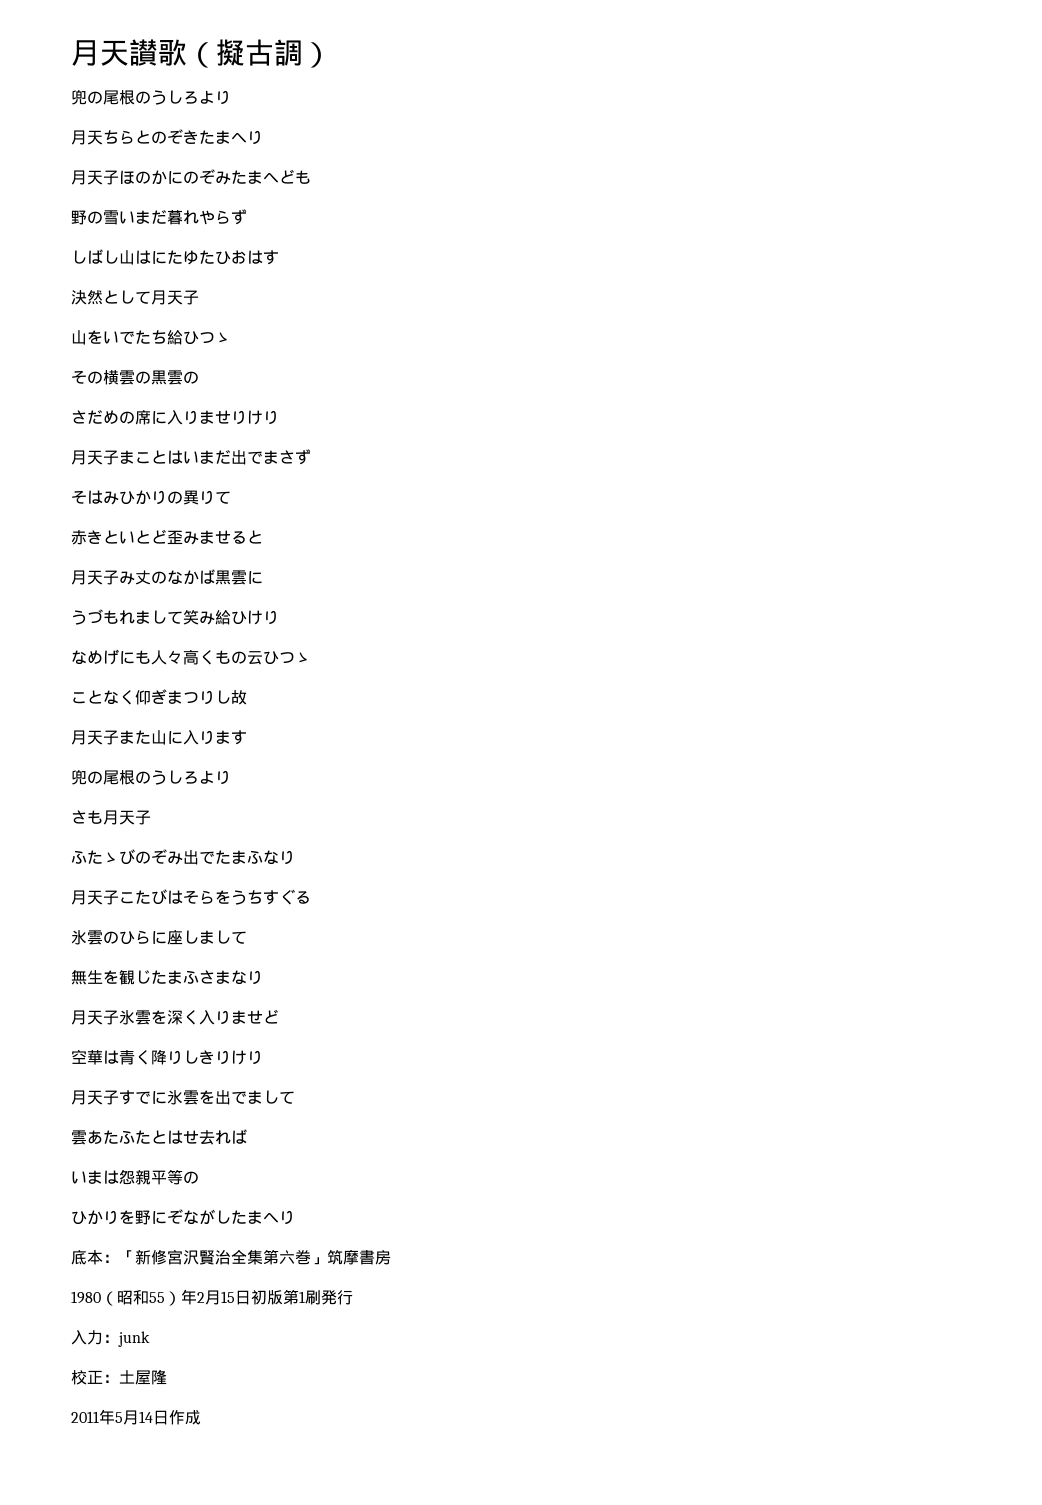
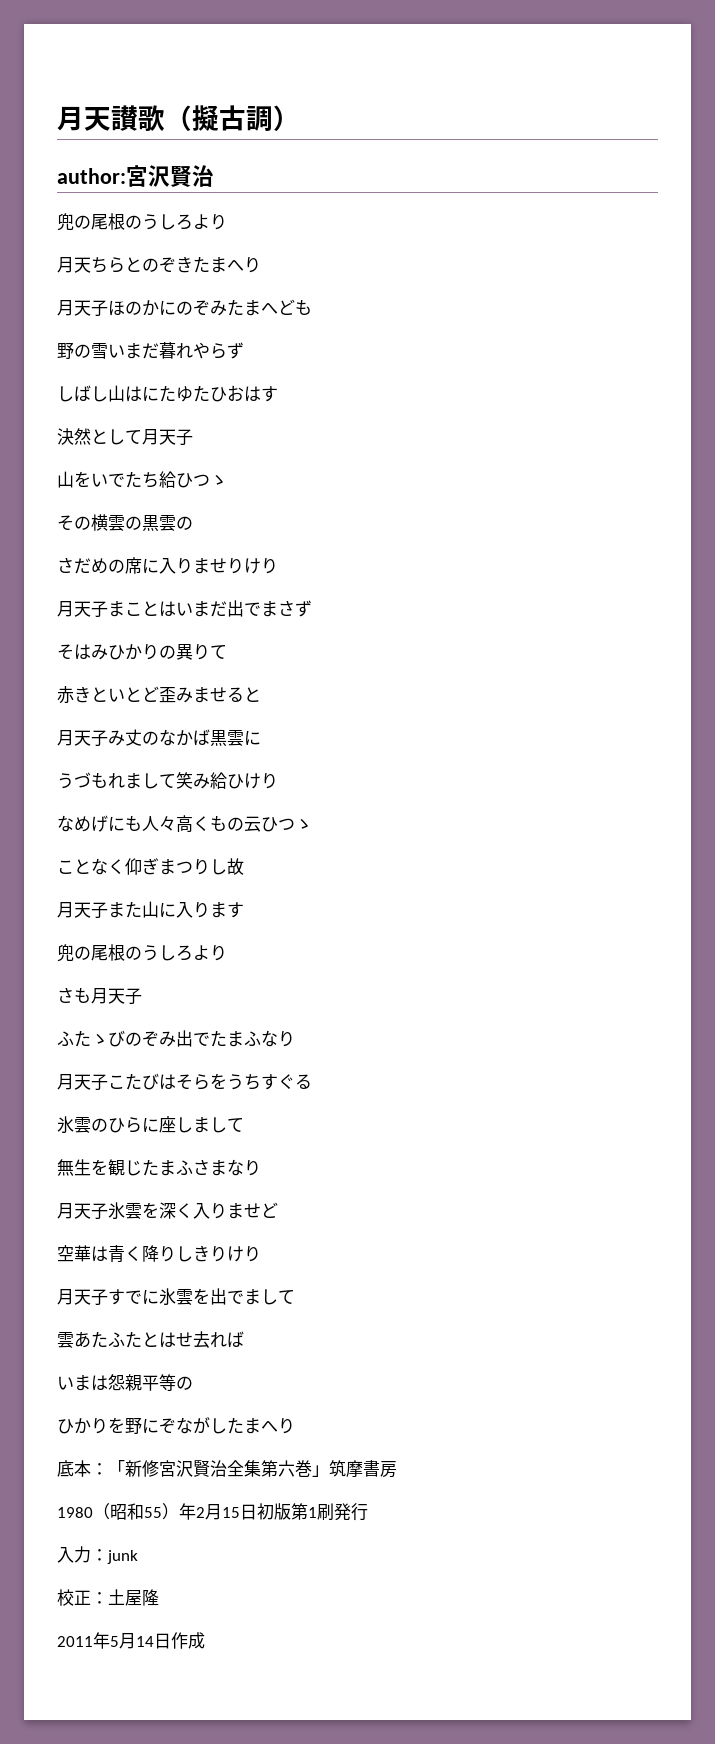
+ author:宮沢賢治

